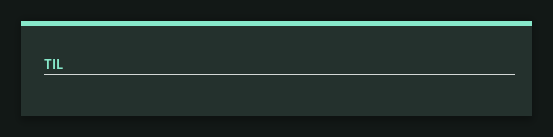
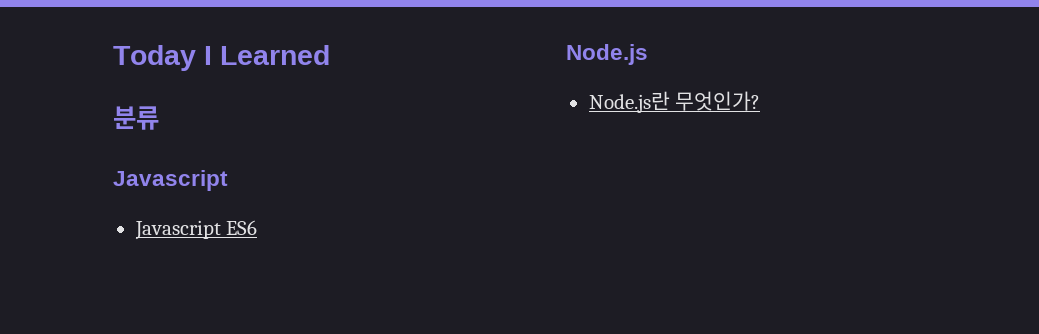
- TIL
+ Today I Learned
+ 분류
+ Javascript
+ Javascript ES6
+ Node.js
+ Node.js란 무엇인가?

